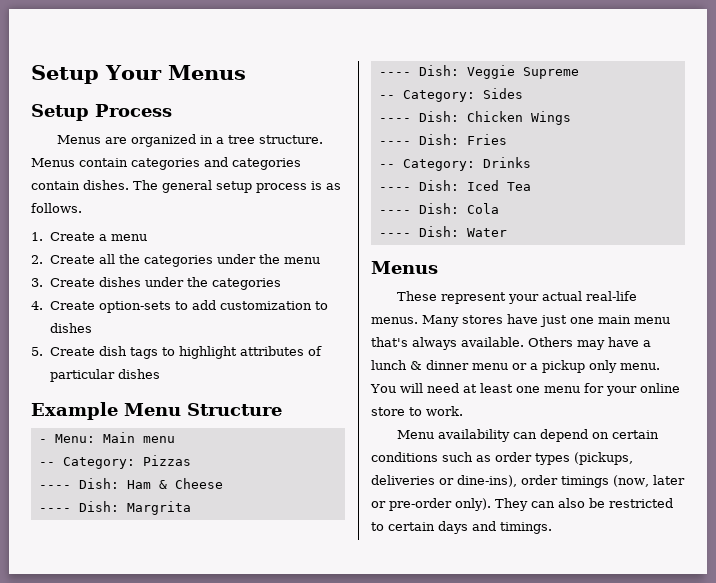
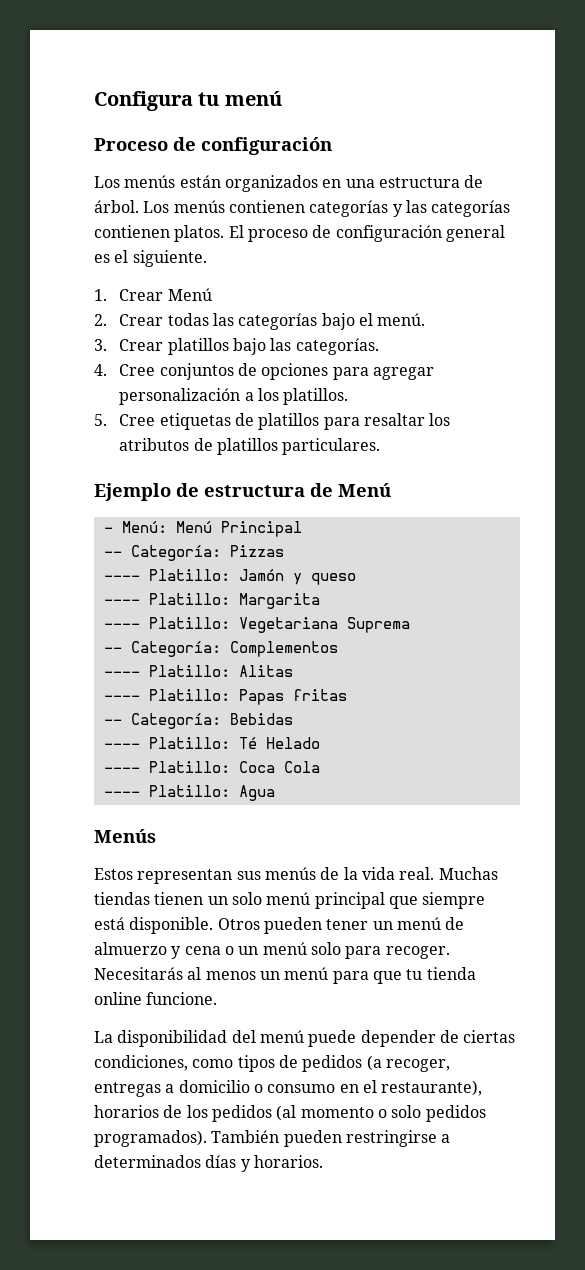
- Setup Your Menus
- Setup Process
- Menus are organized in a tree structure. Menus contain categories and categories contain dishes. The general setup process is as follows.
- 1. Create a menu
- 2. Create all the categories under the menu
- 3. Create dishes under the categories
- 4. Create option-sets to add customization to dishes
- 5. Create dish tags to highlight attributes of particular dishes
- Example Menu Structure
- - Menu: Main menu
- -- Category: Pizzas
+ Configura tu menú
+ Proceso de configuración
+ Los menús están organizados en una estructura de árbol. Los menús contienen categorías y las categorías contienen platos. El proceso de configuración general es el siguiente.
+ 1. Crear Menú
+ 2. Crear todas las categorías bajo el menú.
+ 3. Crear platillos bajo las categorías.
+ 4. Cree conjuntos de opciones para agregar personalización a los platillos.
+ 5. Cree etiquetas de platillos para resaltar los atributos de platillos particulares.
+ Ejemplo de estructura de Menú
+ - Menú: Menú Principal
+ -- Categoría: Pizzas
- ---- Dish: Ham & Cheese
- ---- Dish: Margrita
- ---- Dish: Veggie Supreme
- -- Category: Sides
- ---- Dish: Chicken Wings
- ---- Dish: Fries
- -- Category: Drinks
- ---- Dish: Iced Tea
- ---- Dish: Cola
+ ---- Platillo: Jamón y queso
+ ---- Platillo: Margarita
+ ---- Platillo: Vegetariana Suprema
+ -- Categoría: Complementos
+ ---- Platillo: Alitas
+ ---- Platillo: Papas fritas
+ -- Categoría: Bebidas
+ ---- Platillo: Té Helado
+ ---- Platillo: Coca Cola
- ---- Dish: Water
- Menus
- These represent your actual real-life menus. Many stores have just one main menu that's always available. Others may have a lunch & dinner menu or a pickup only menu. You will need at least one menu for your online store to work.
- Menu availability can depend on certain conditions such as order types (pickups, deliveries or dine-ins), order timings (now, later or pre-order only). They can also be restricted to certain days and timings.
+ ---- Platillo: Agua
+ Menús
+ Estos representan sus menús de la vida real. Muchas tiendas tienen un solo menú principal que siempre está disponible. Otros pueden tener un menú de almuerzo y cena o un menú solo para recoger. Necesitarás al menos un menú para que tu tienda online funcione.
+ La disponibilidad del menú puede depender de ciertas condiciones, como tipos de pedidos (a recoger, entregas a domicilio o consumo en el restaurante), horarios de los pedidos (al momento o solo pedidos programados). También pueden restringirse a determinados días y horarios.

